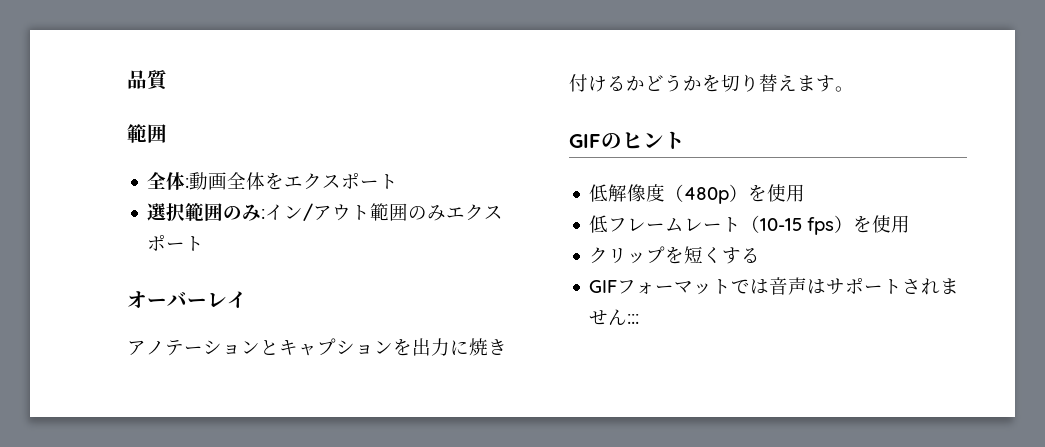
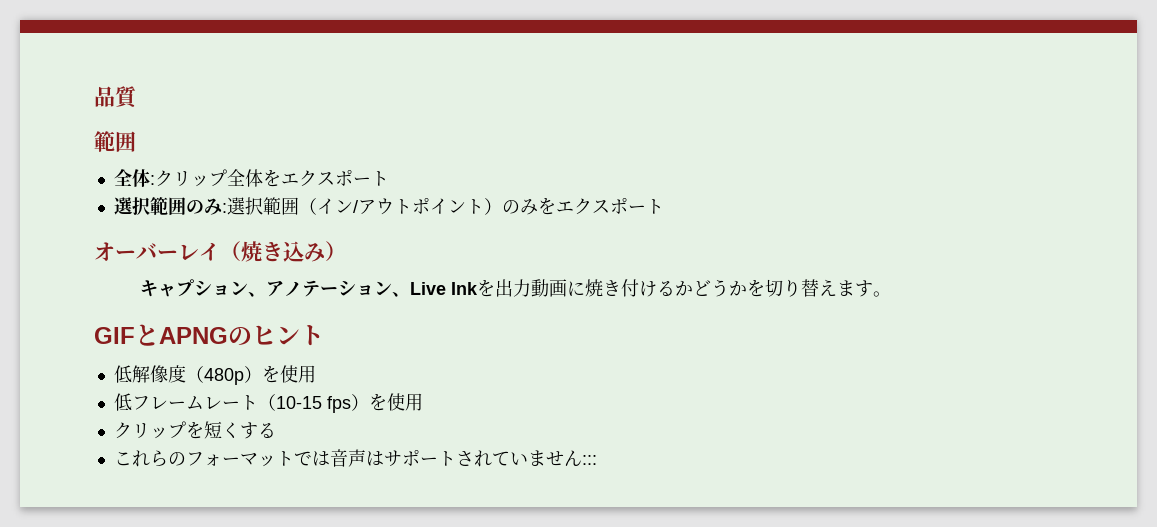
- 全体:動画全体をエクスポート
+ 全体:クリップ全体をエクスポート
- 選択範囲のみ:イン/アウト範囲のみエクスポート
+ 選択範囲のみ:選択範囲（イン/アウトポイント）のみをエクスポート
- オーバーレイ
- アノテーションとキャプションを出力に焼き付けるかどうかを切り替えます。
+ オーバーレイ（焼き込み）
+ キャプション、アノテーション、Live Inkを出力動画に焼き付けるかどうかを切り替えます。
- GIFのヒント
+ GIFとAPNGのヒント
- GIFフォーマットでは音声はサポートされません:::
+ これらのフォーマットでは音声はサポートされていません:::

